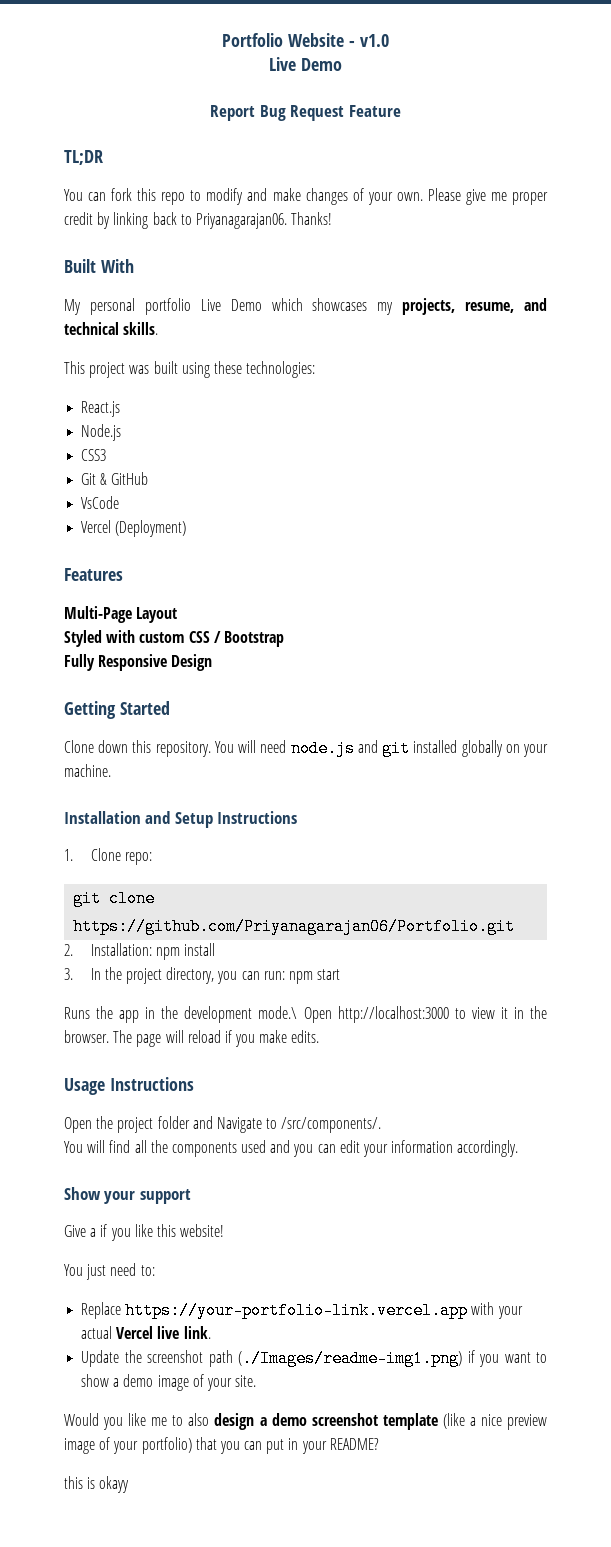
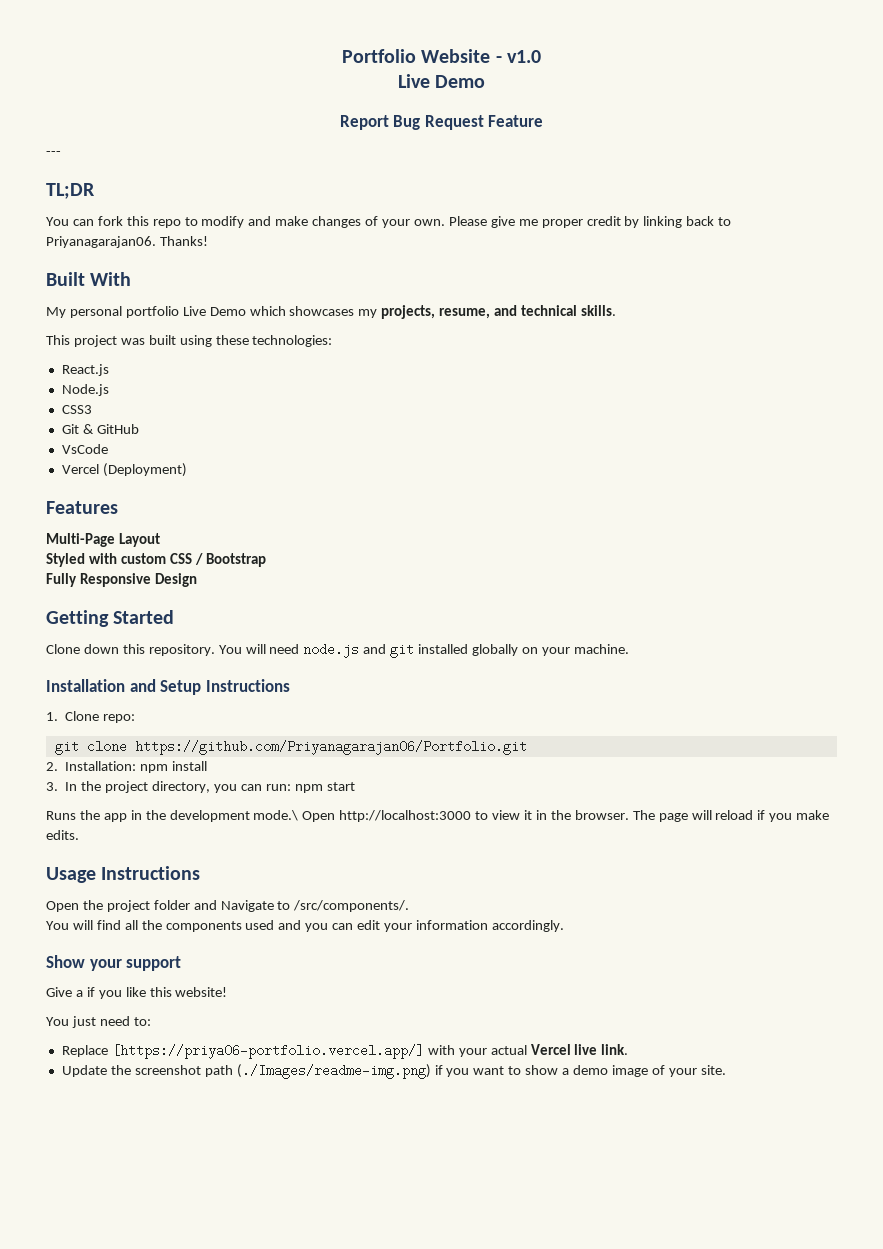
+ ---
- Replace https://your-portfolio-link.vercel.app with your actual Vercel live link.
+ Replace [https://priya06-portfolio.vercel.app/] with your actual Vercel live link.
- Update the screenshot path (./Images/readme-img1.png) if you want to show a demo image of your site.
+ Update the screenshot path (./Images/readme-img.png) if you want to show a demo image of your site.
- Would you like me to also design a demo screenshot template (like a nice preview image of your portfolio) that you can put in your README?
- this is okayy

